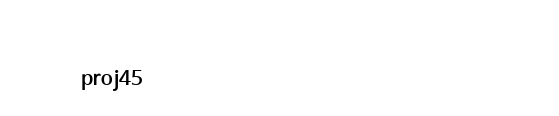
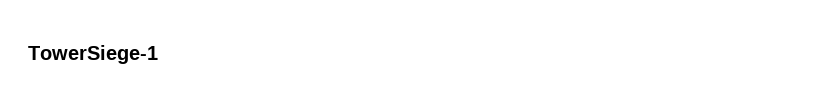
- proj45
+ TowerSiege-1

